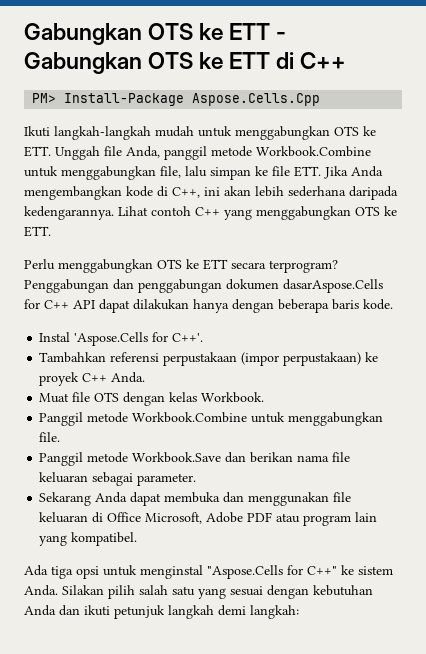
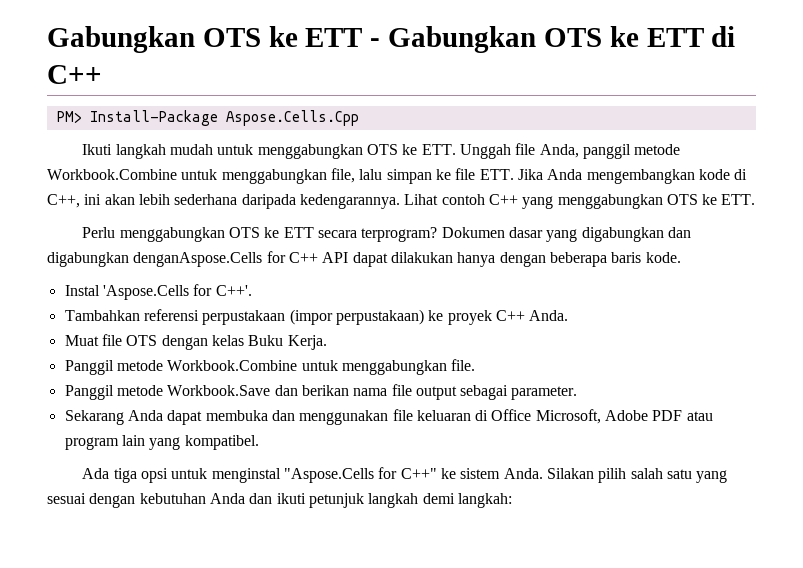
- Ikuti langkah-langkah mudah untuk menggabungkan OTS ke ETT. Unggah file Anda, panggil metode Workbook.Combine untuk menggabungkan file, lalu simpan ke file ETT. Jika Anda mengembangkan kode di C++, ini akan lebih sederhana daripada kedengarannya.
+ Ikuti langkah mudah untuk menggabungkan OTS ke ETT. Unggah file Anda, panggil metode Workbook.Combine untuk menggabungkan file, lalu simpan ke file ETT. Jika Anda mengembangkan kode di C++, ini akan lebih sederhana daripada kedengarannya.
- Penggabungan dan penggabungan dokumen dasarAspose.Cells for C++ API dapat dilakukan hanya dengan beberapa baris kode.
+ Dokumen dasar yang digabungkan dan digabungkan denganAspose.Cells for C++ API dapat dilakukan hanya dengan beberapa baris kode.
- Muat file OTS dengan kelas Workbook.
+ Muat file OTS dengan kelas Buku Kerja.
- Panggil metode Workbook.Save dan berikan nama file keluaran sebagai parameter.
+ Panggil metode Workbook.Save dan berikan nama file output sebagai parameter.

